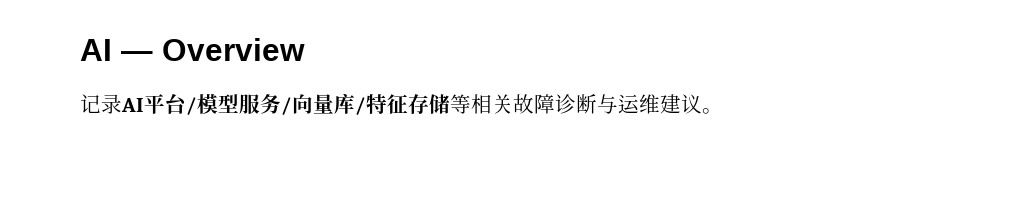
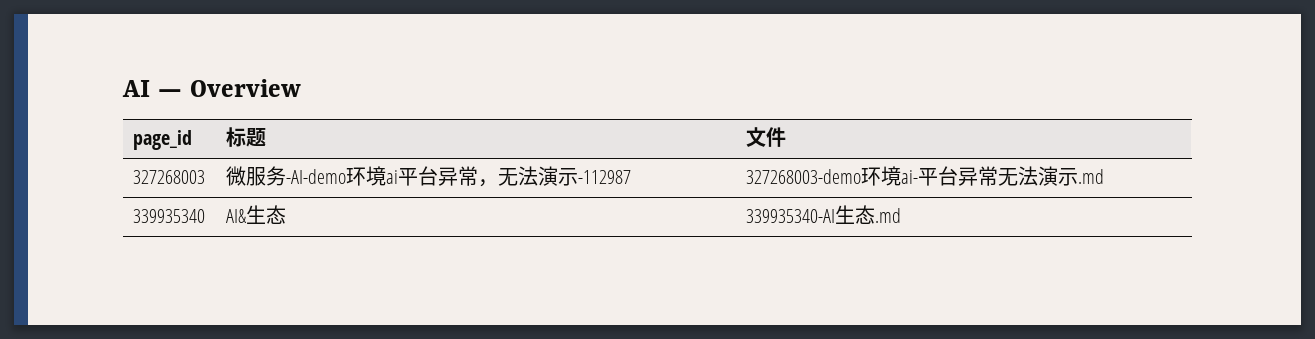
- 记录AI平台/模型服务/向量库/特征存储等相关故障诊断与运维建议。
+ page_id | 标题 | 文件
+ 327268003 | 微服务-AI-demo环境ai平台异常，无法演示-112987 | 327268003-demo环境ai-平台异常无法演示.md
+ 339935340 | AI&生态 | 339935340-AI生态.md

